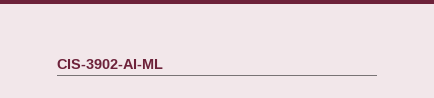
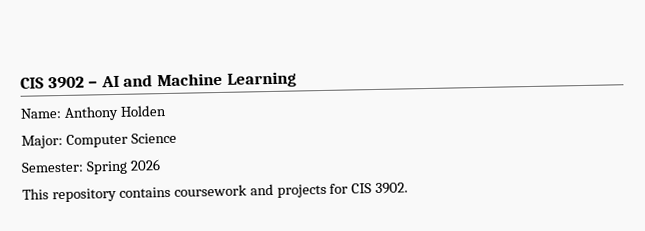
- CIS-3902-AI-ML
+ CIS 3902 – AI and Machine Learning
+ Name: Anthony Holden
+ Major: Computer Science
+ Semester: Spring 2026
+ This repository contains coursework and projects for CIS 3902.

